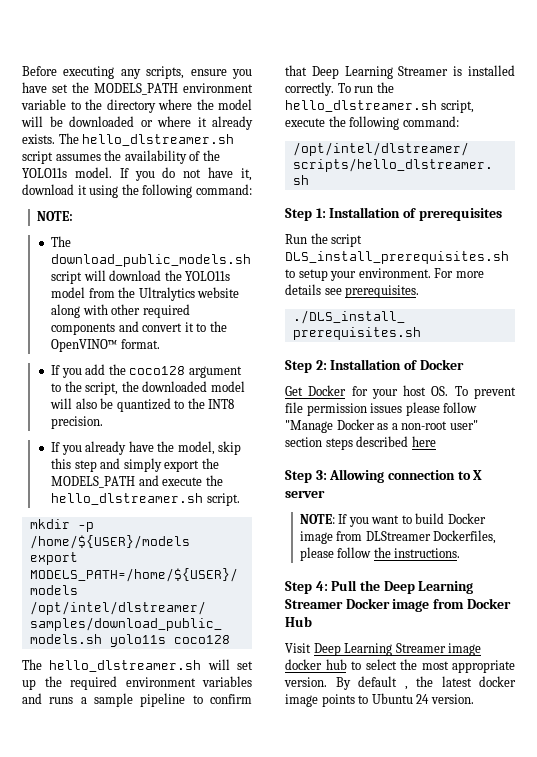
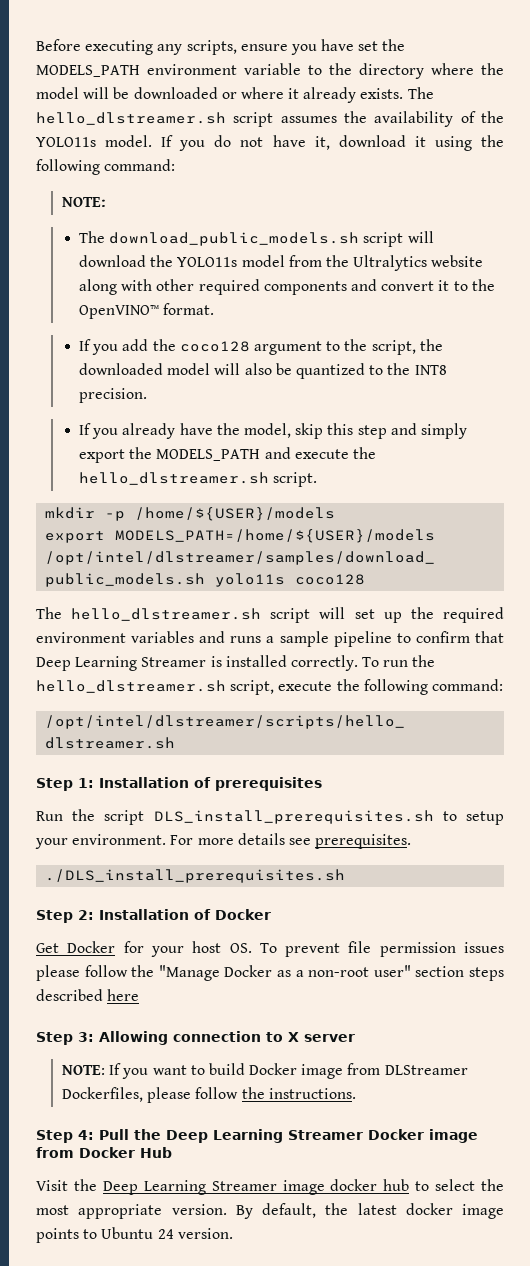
- The hello_dlstreamer.sh will set up the required environment variables and runs a sample pipeline to confirm that Deep Learning Streamer is installed correctly.
+ The hello_dlstreamer.sh script will set up the required environment variables and runs a sample pipeline to confirm that Deep Learning Streamer is installed correctly.
- Get Docker for your host OS. To prevent file permission issues please follow "Manage Docker as a non-root user" section steps described here
+ Get Docker for your host OS. To prevent file permission issues please follow the "Manage Docker as a non-root user" section steps described here
- Visit Deep Learning Streamer image docker hub to select the most appropriate version.
+ Visit the Deep Learning Streamer image docker hub to select the most appropriate version.
- By default , the latest docker image points to Ubuntu 24 version.
+ By default, the latest docker image points to Ubuntu 24 version.

